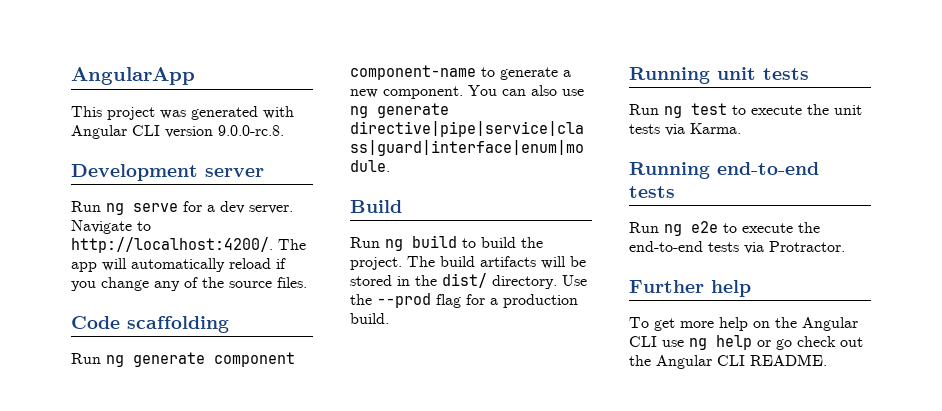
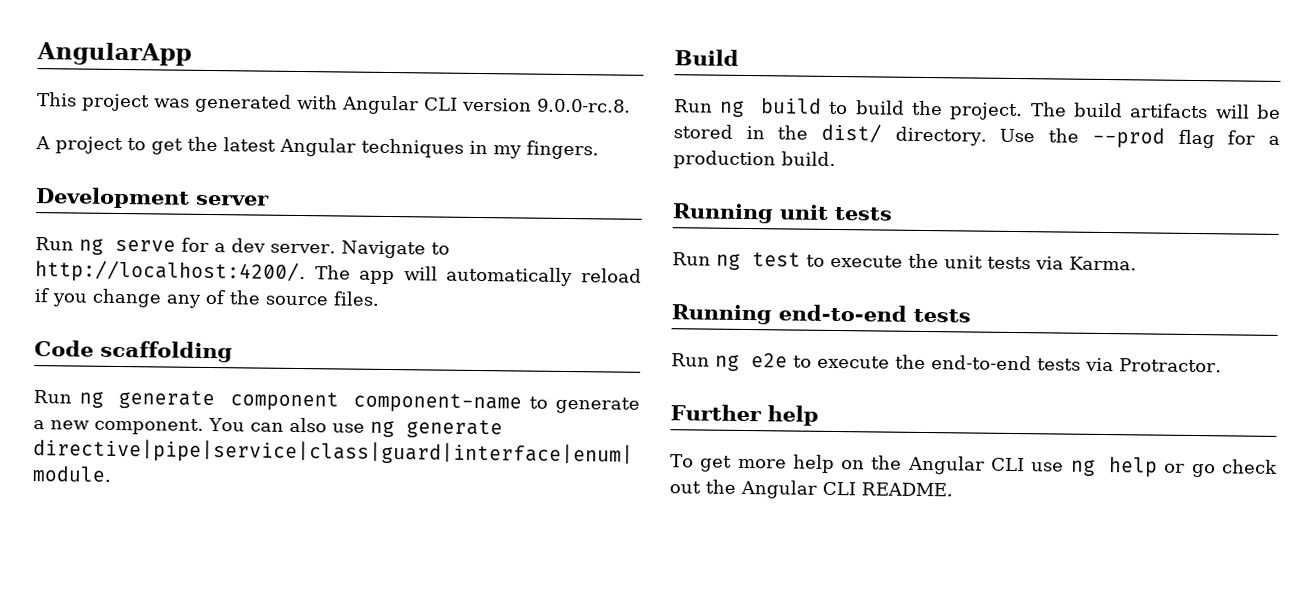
+ A project to get the latest Angular techniques in my fingers.

